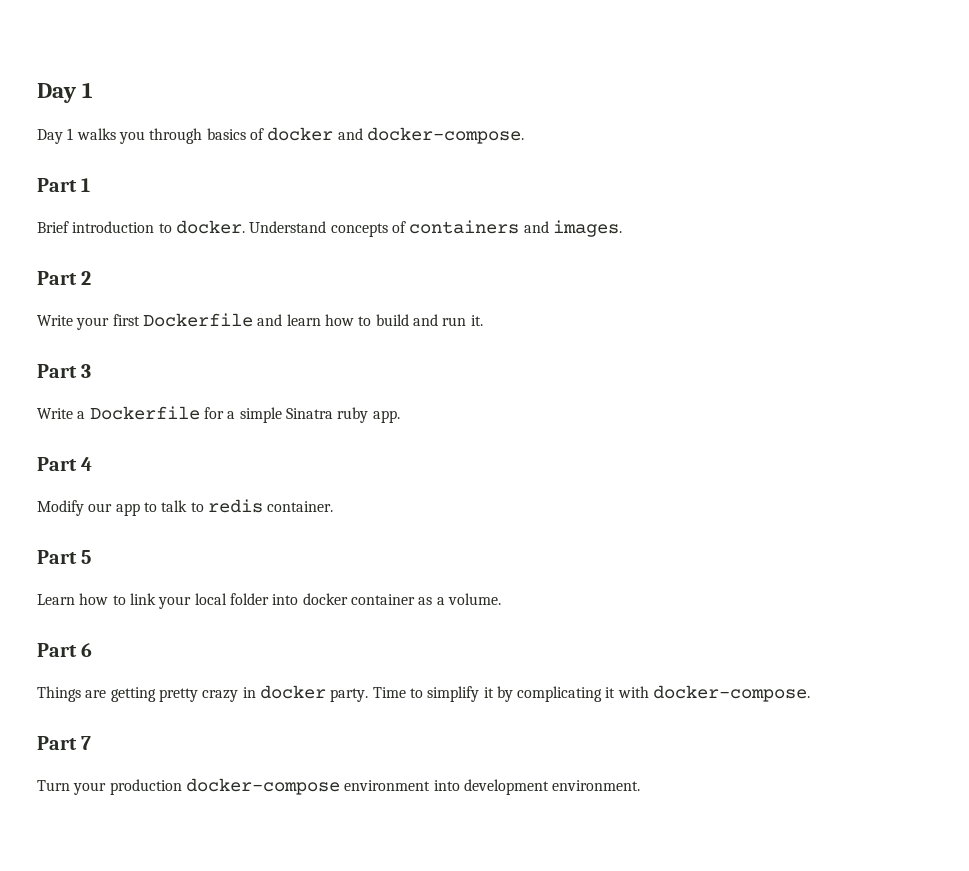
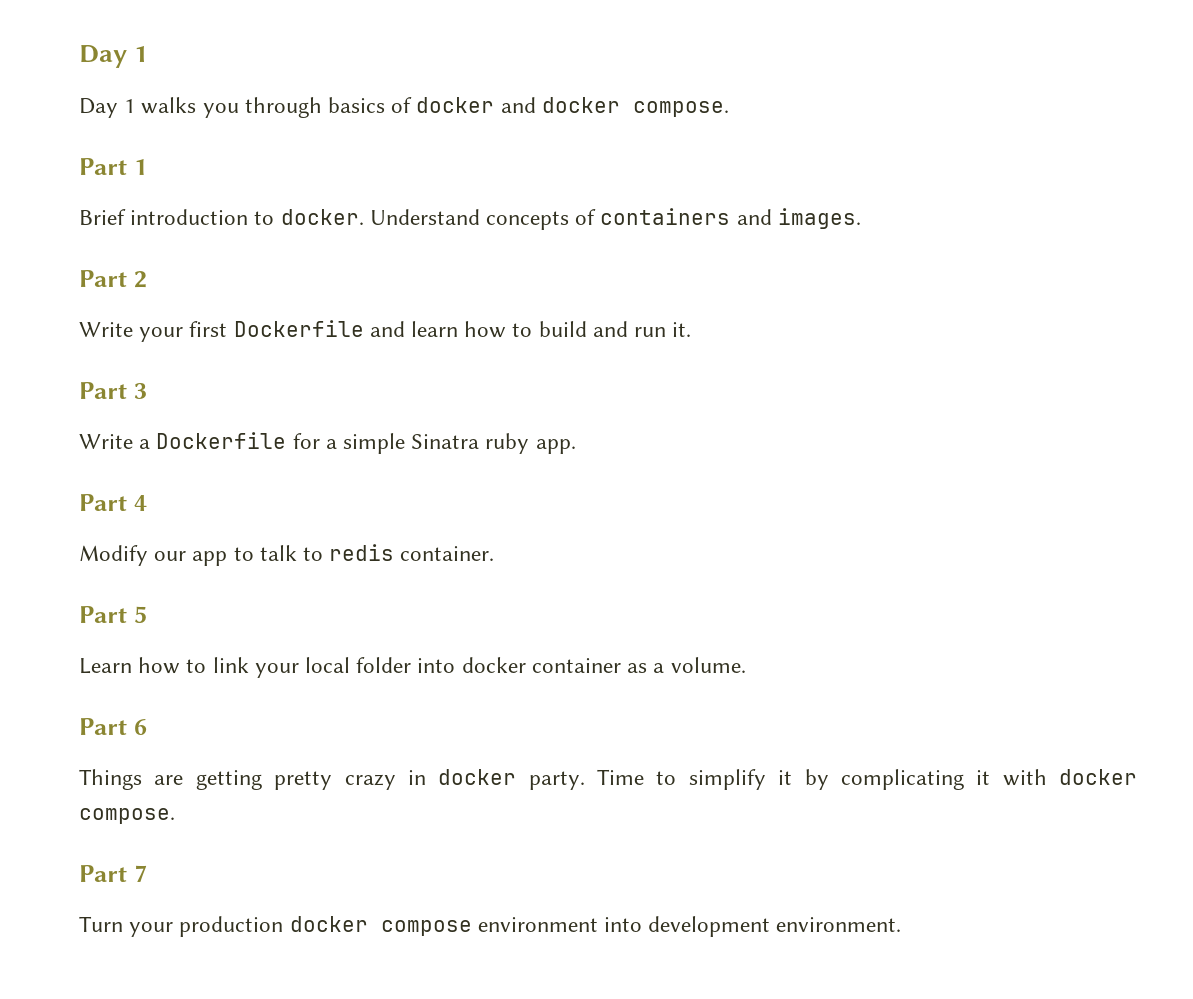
- Day 1 walks you through basics of docker and docker-compose.
+ Day 1 walks you through basics of docker and docker compose.
- Time to simplify it by complicating it with docker-compose.
+ Time to simplify it by complicating it with docker compose.
- Turn your production docker-compose environment into development environment.
+ Turn your production docker compose environment into development environment.

